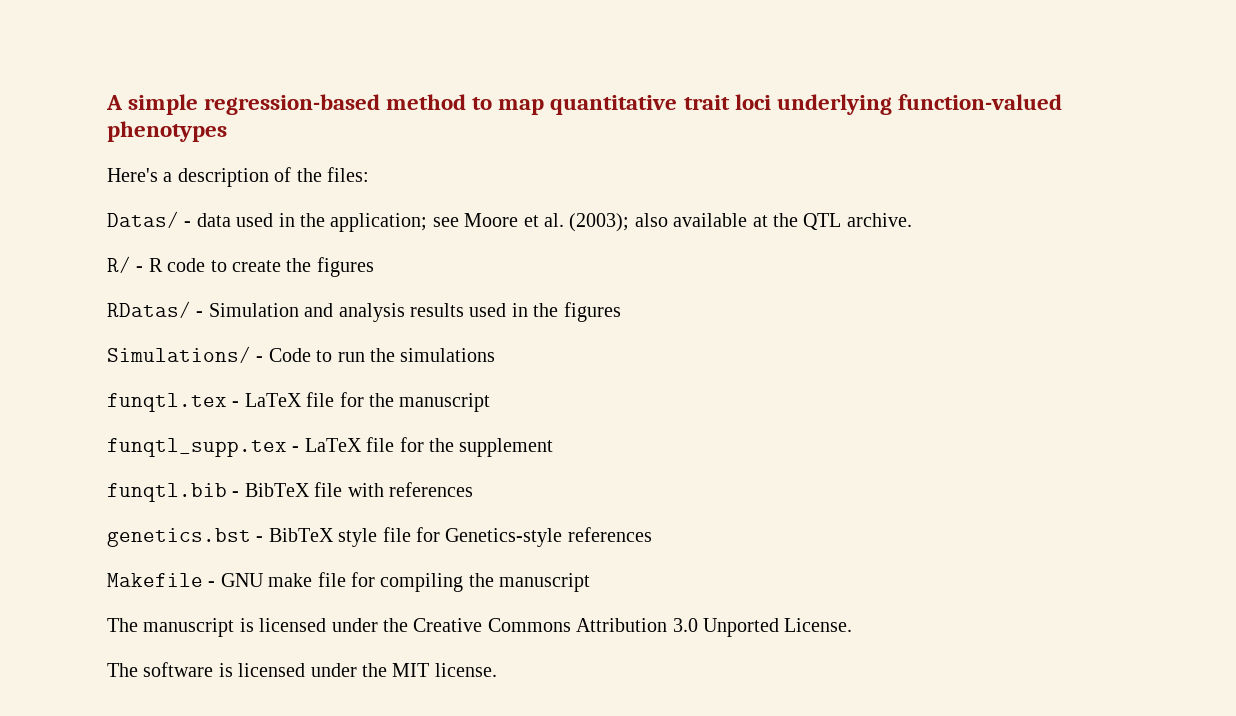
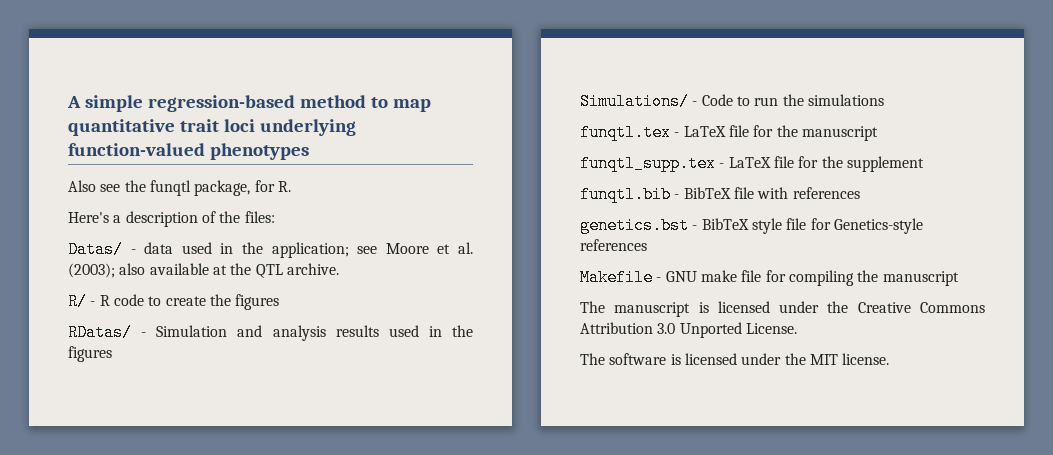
+ Also see the funqtl package, for R.

